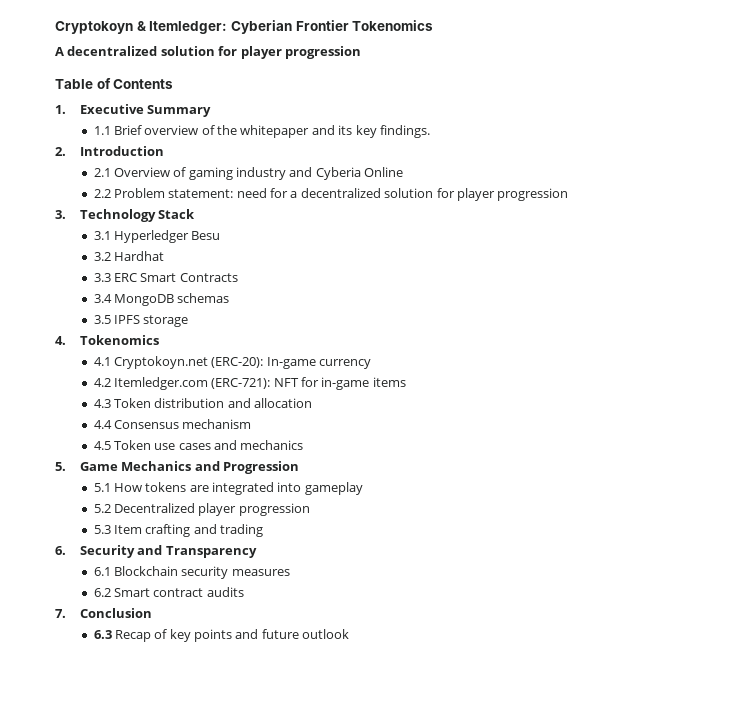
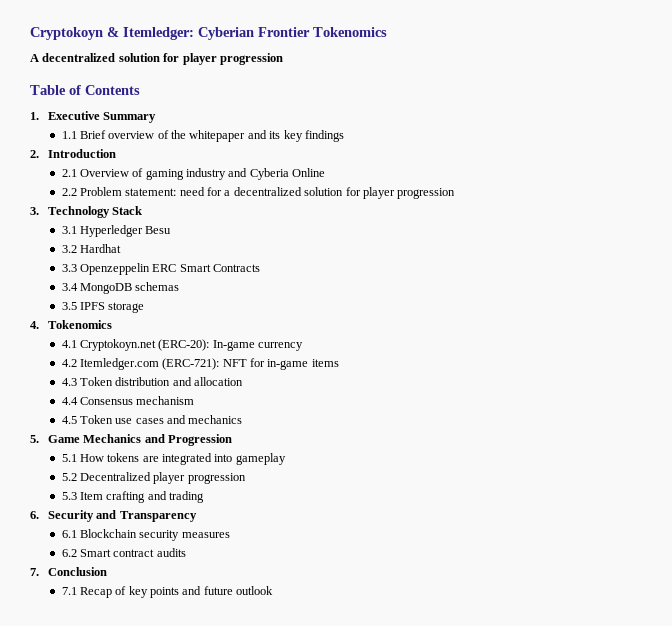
- 1.1 Brief overview of the whitepaper and its key findings.
+ 1.1 Brief overview of the whitepaper and its key findings
- 3.3 ERC Smart Contracts
+ 3.3 Openzeppelin ERC Smart Contracts
- 6.3 Recap of key points and future outlook
+ 7.1 Recap of key points and future outlook

